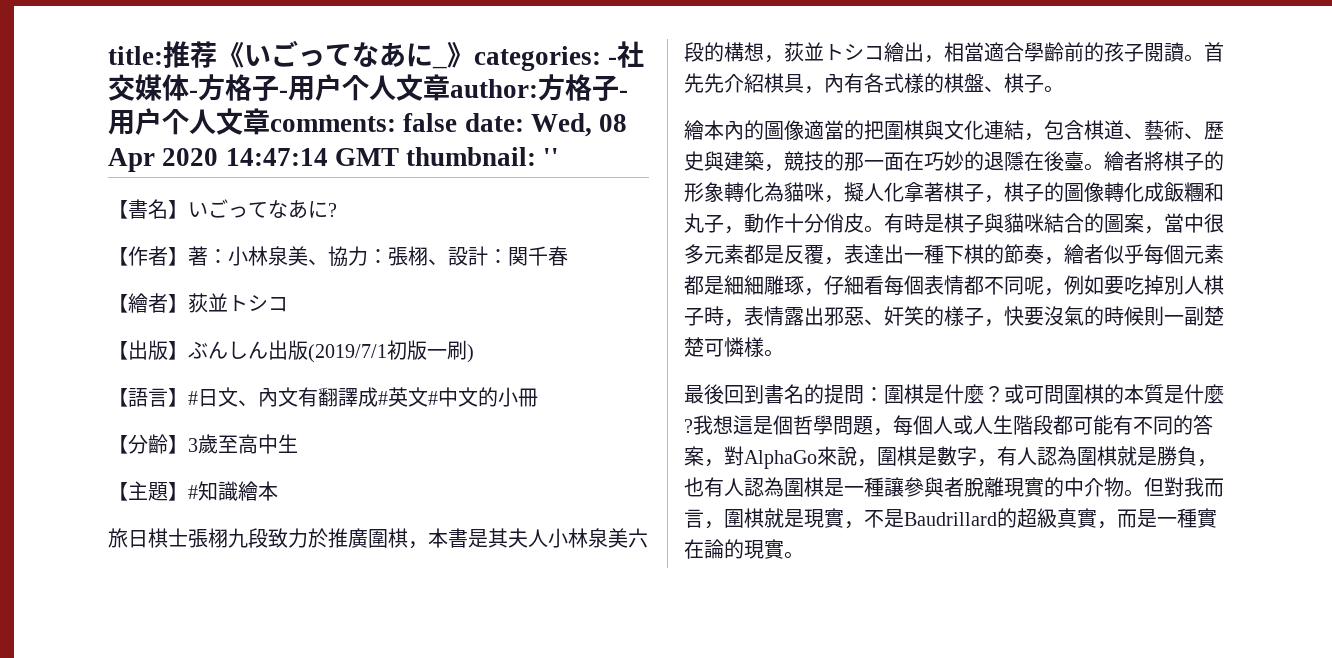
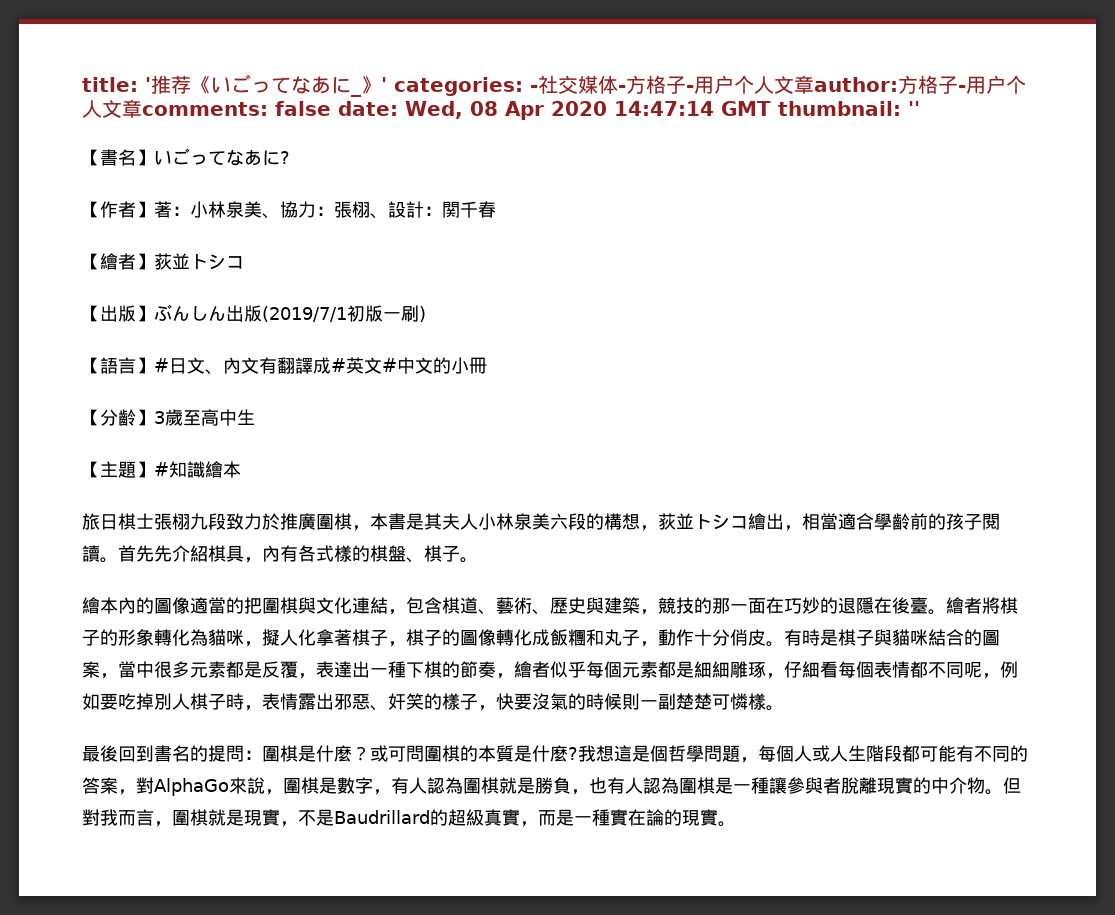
- title:推荐《いごってなあに_》categories: -社交媒体-方格子-用户个人文章author:方格子-用户个人文章comments: false date: Wed, 08 Apr 2020 14:47:14 GMT thumbnail: ''
+ title: '推荐《いごってなあに_》' categories: -社交媒体-方格子-用户个人文章author:方格子-用户个人文章comments: false date: Wed, 08 Apr 2020 14:47:14 GMT thumbnail: ''

